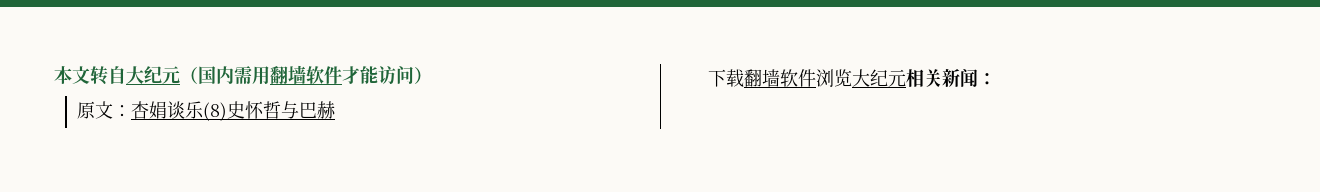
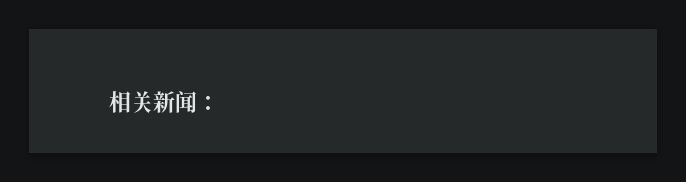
- 本文转自大纪元（国内需用翻墙软件才能访问）
- 原文：杏娟谈乐(8)史怀哲与巴赫
- 下载翻墙软件浏览大纪元相关新闻：
+ 相关新闻：

